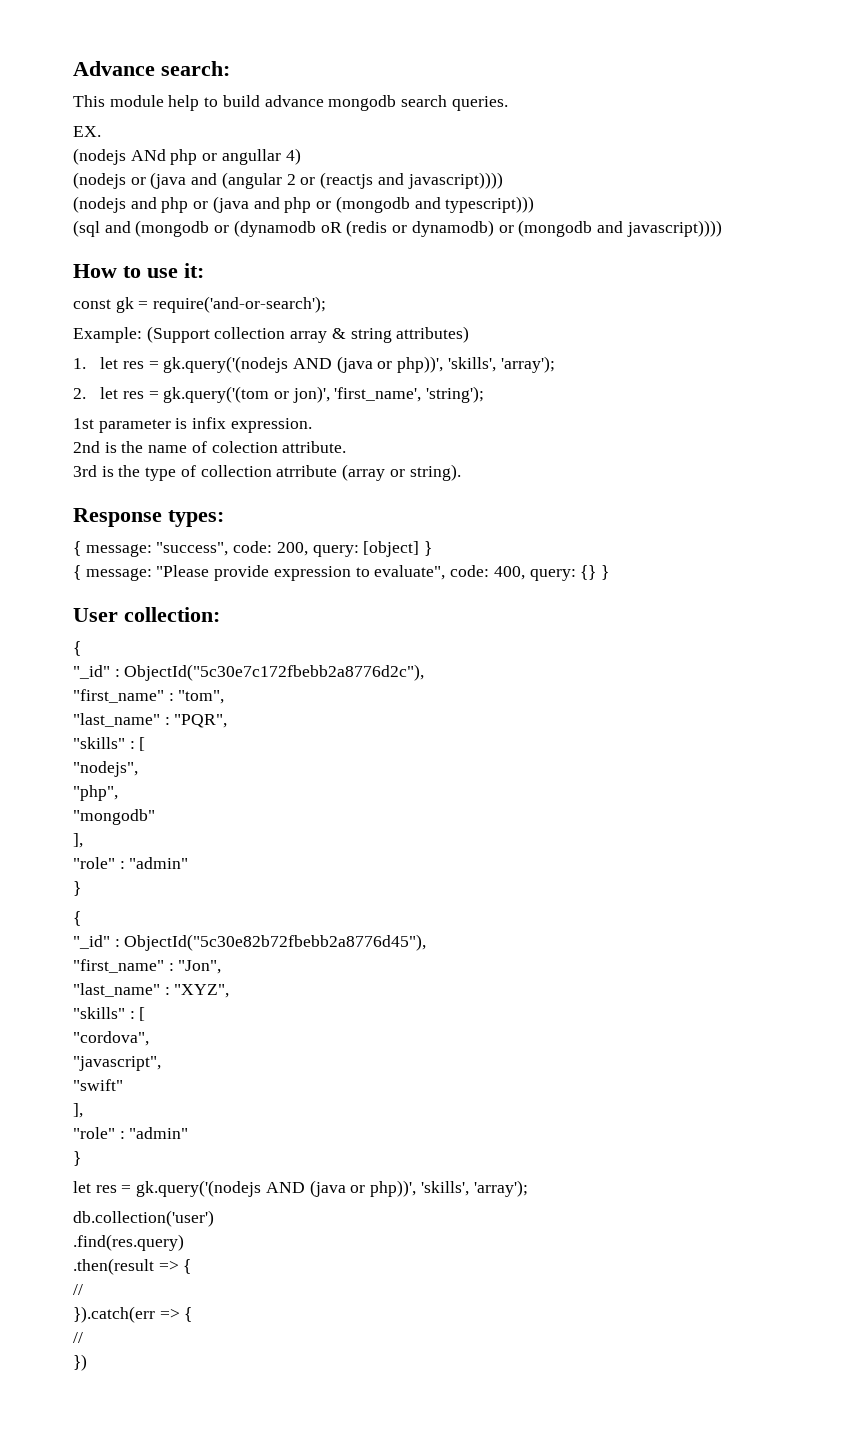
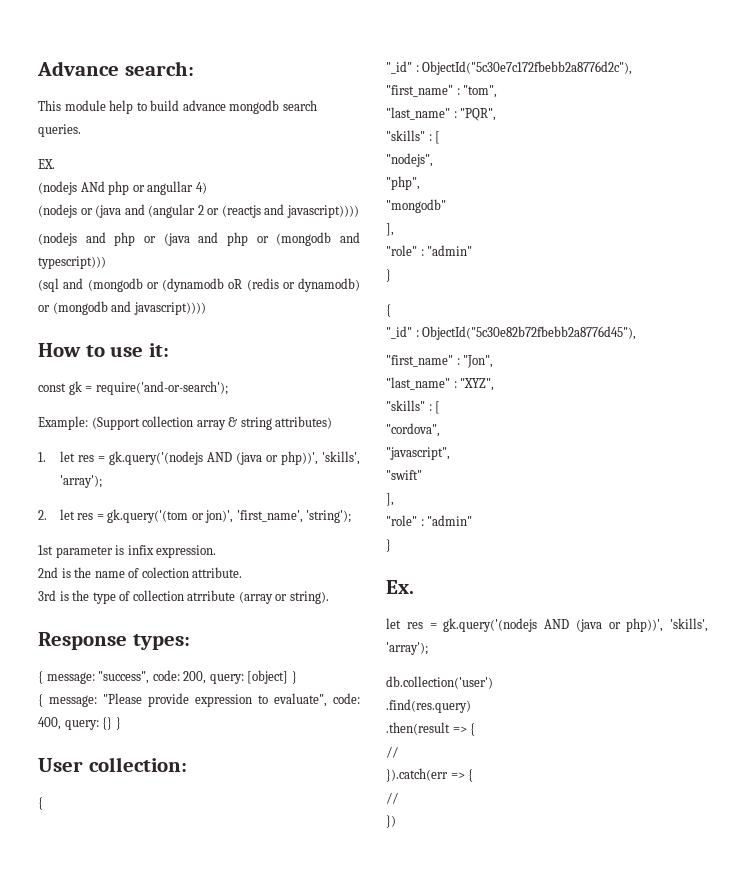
+ Ex.

